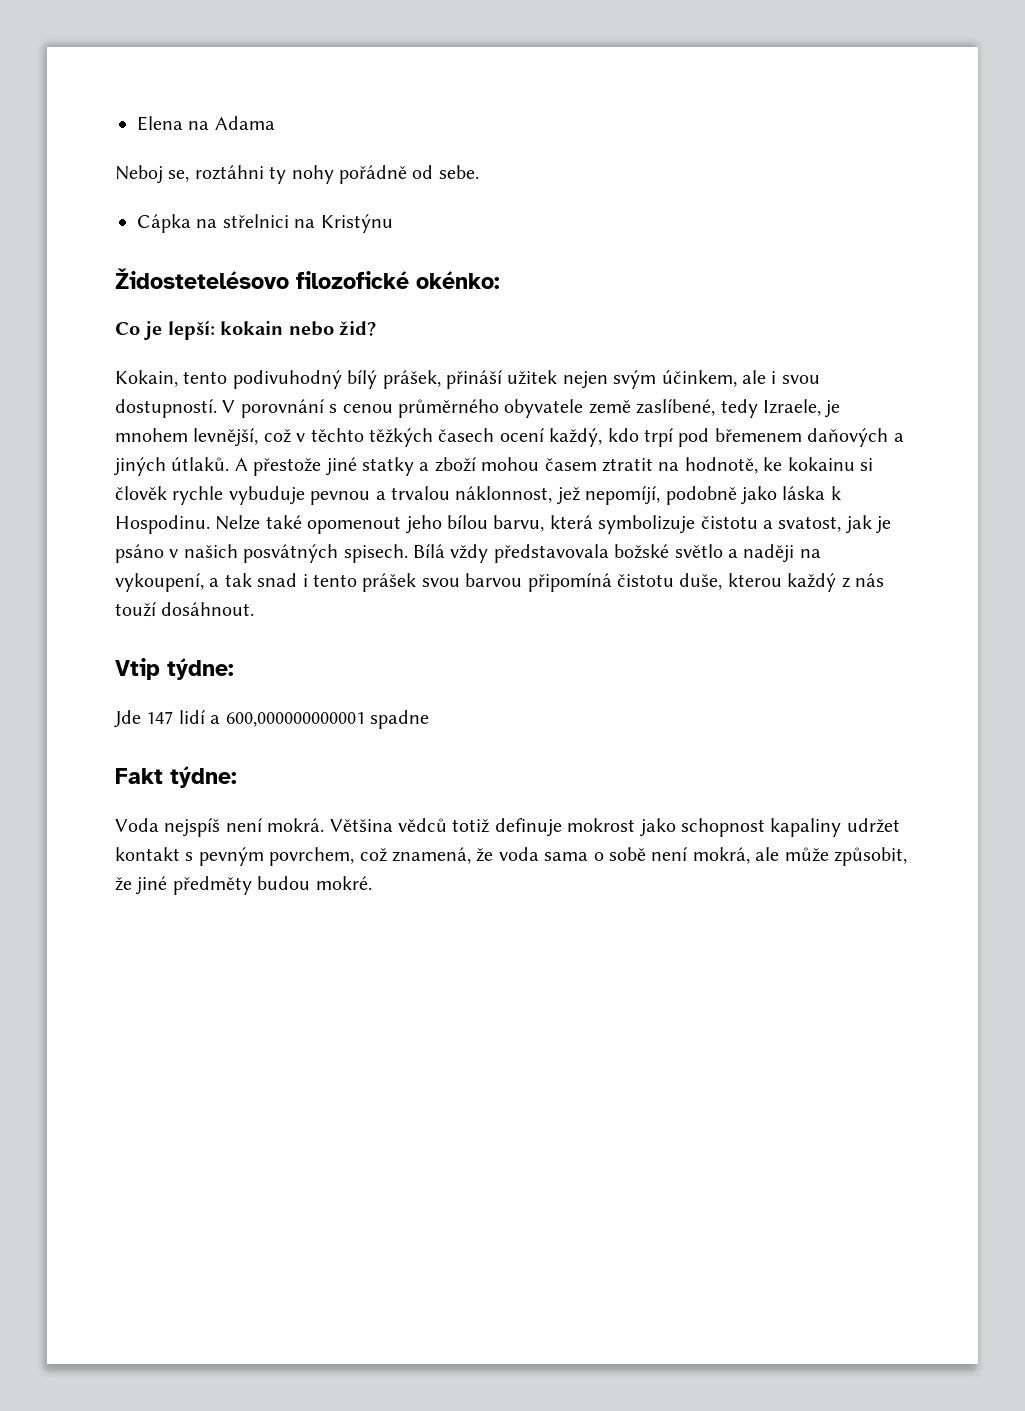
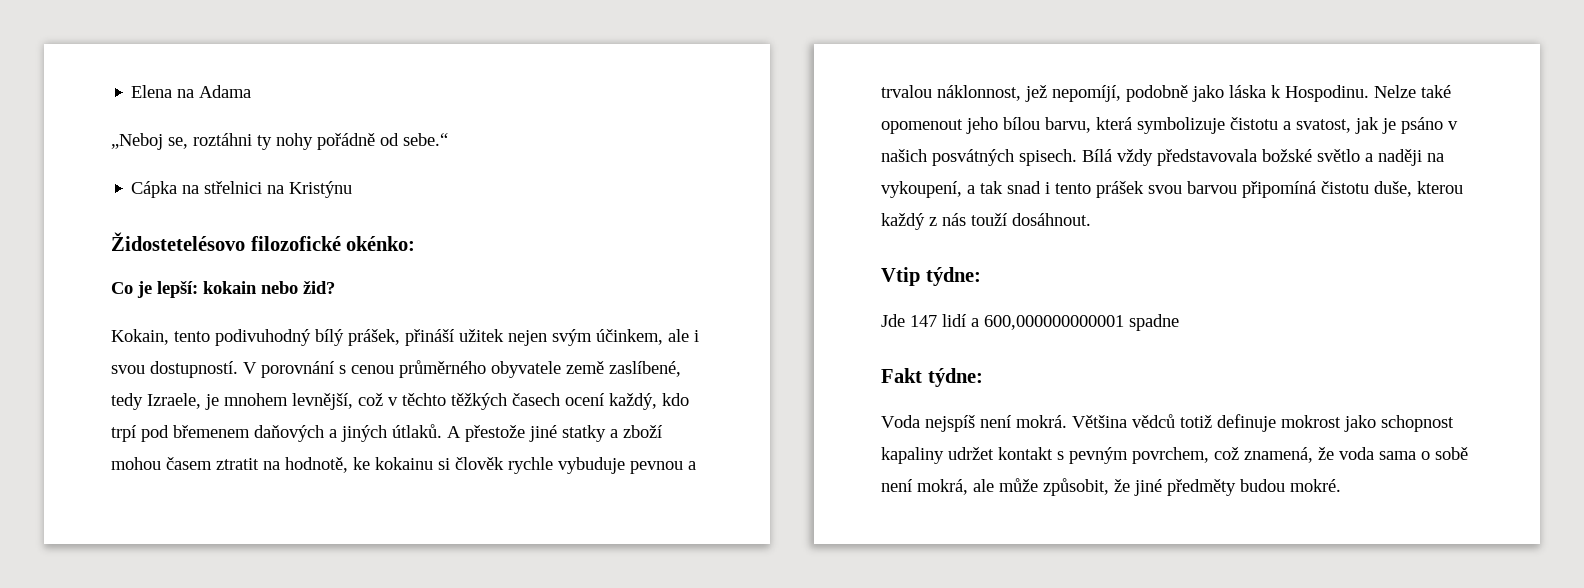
- Neboj se, roztáhni ty nohy pořádně od sebe.
+ „Neboj se, roztáhni ty nohy pořádně od sebe.“

